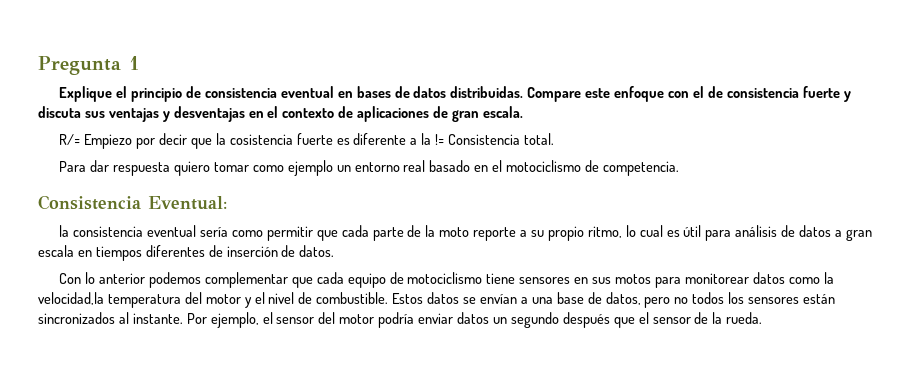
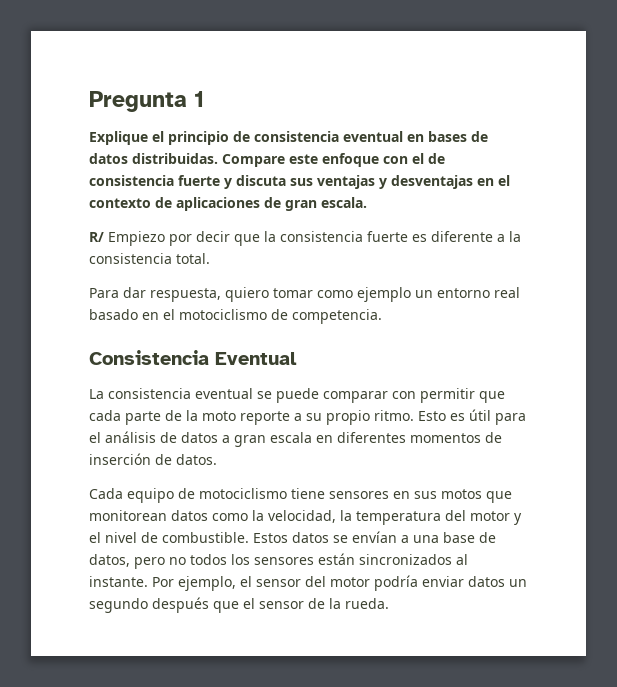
- R/= Empiezo por decir que la cosistencia fuerte es diferente a la != Consistencia total.
+ R/ Empiezo por decir que la consistencia fuerte es diferente a la consistencia total.
- Para dar respuesta quiero tomar como ejemplo un entorno real basado en el motociclismo de competencia.
+ Para dar respuesta, quiero tomar como ejemplo un entorno real basado en el motociclismo de competencia.
- Consistencia Eventual:
- la consistencia eventual sería como permitir que cada parte de la moto reporte a su propio ritmo, lo cual es útil para análisis de datos a gran escala en tiempos diferentes de inserción de datos.
+ Consistencia Eventual
+ La consistencia eventual se puede comparar con permitir que cada parte de la moto reporte a su propio ritmo. Esto es útil para el análisis de datos a gran escala en diferentes momentos de inserción de datos.
- Con lo anterior podemos complementar que cada equipo de motociclismo tiene sensores en sus motos para monitorear datos como la velocidad,la temperatura del motor y el nivel de combustible.
+ Cada equipo de motociclismo tiene sensores en sus motos que monitorean datos como la velocidad, la temperatura del motor y el nivel de combustible.

